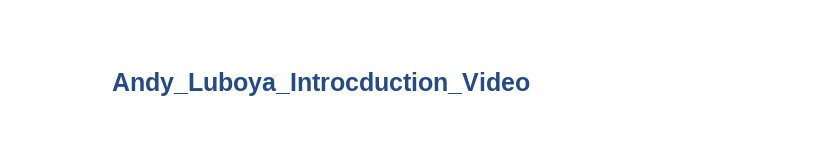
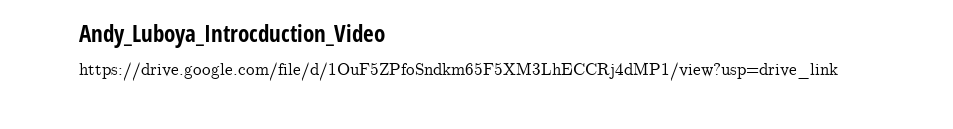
+ https://drive.google.com/file/d/1OuF5ZPfoSndkm65F5XM3LhECCRj4dMP1/view?usp=drive_link

